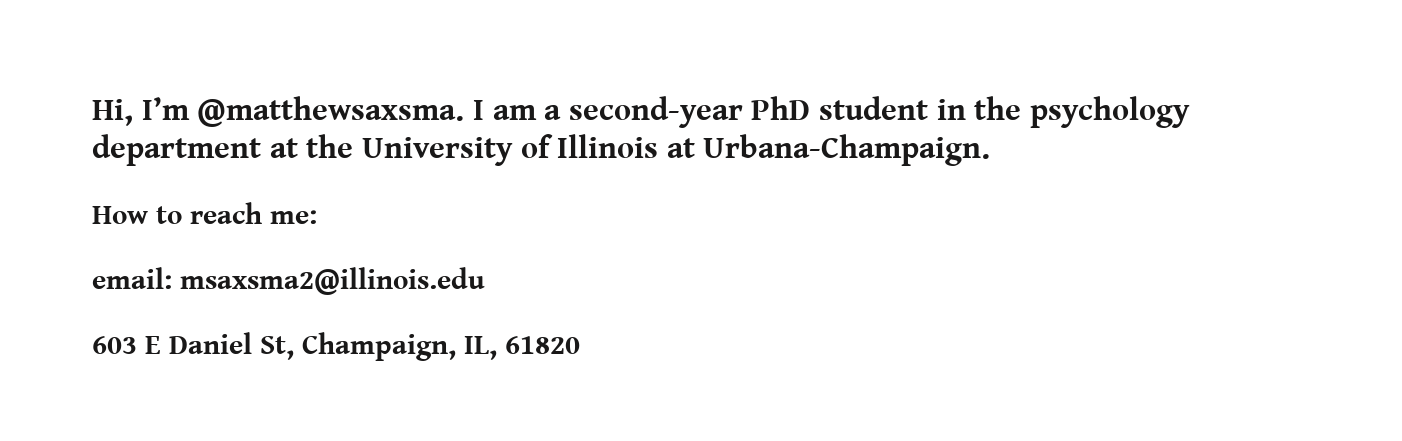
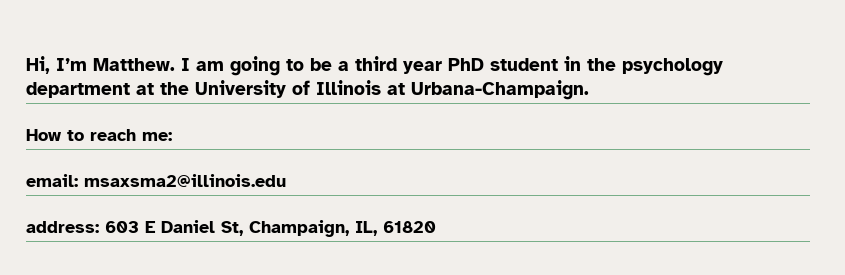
- Hi, I’m @matthewsaxsma.
+ Hi, I’m Matthew.
- I am a second-year PhD student in the psychology department at the University of Illinois at Urbana-Champaign.
+ I am going to be a third year PhD student in the psychology department at the University of Illinois at Urbana-Champaign.
- 603 E Daniel St, Champaign, IL, 61820
+ address: 603 E Daniel St, Champaign, IL, 61820

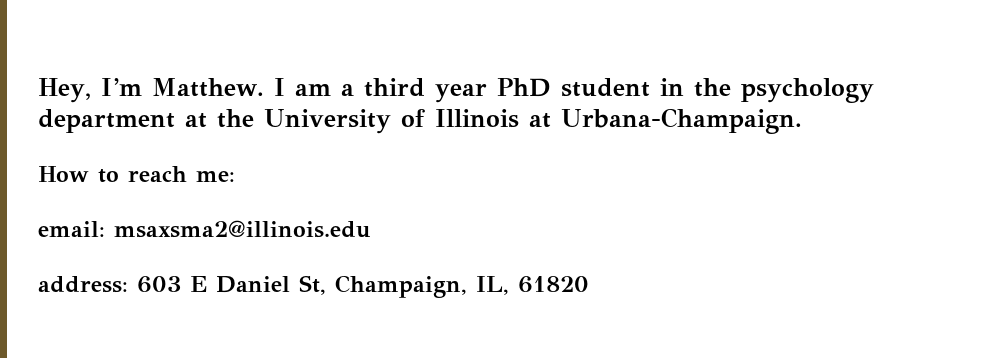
- Hi, I’m Matthew.
+ Hey, I’m Matthew.
- I am going to be a third year PhD student in the psychology department at the University of Illinois at Urbana-Champaign.
+ I am a third year PhD student in the psychology department at the University of Illinois at Urbana-Champaign.

